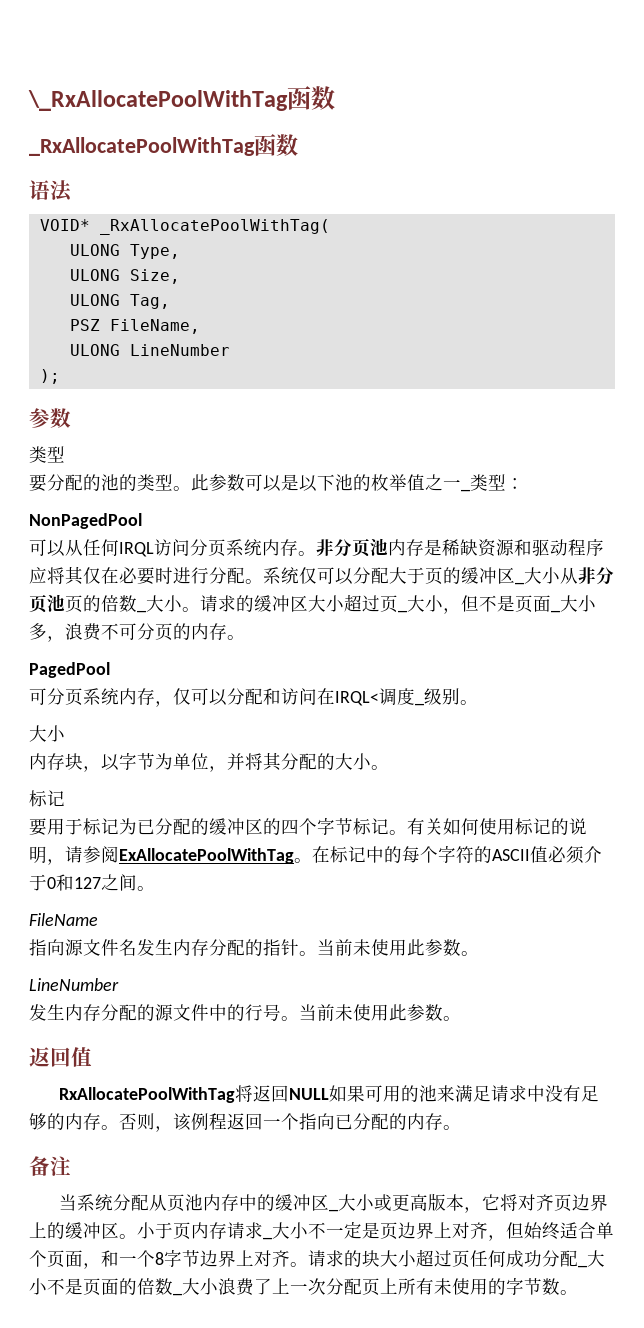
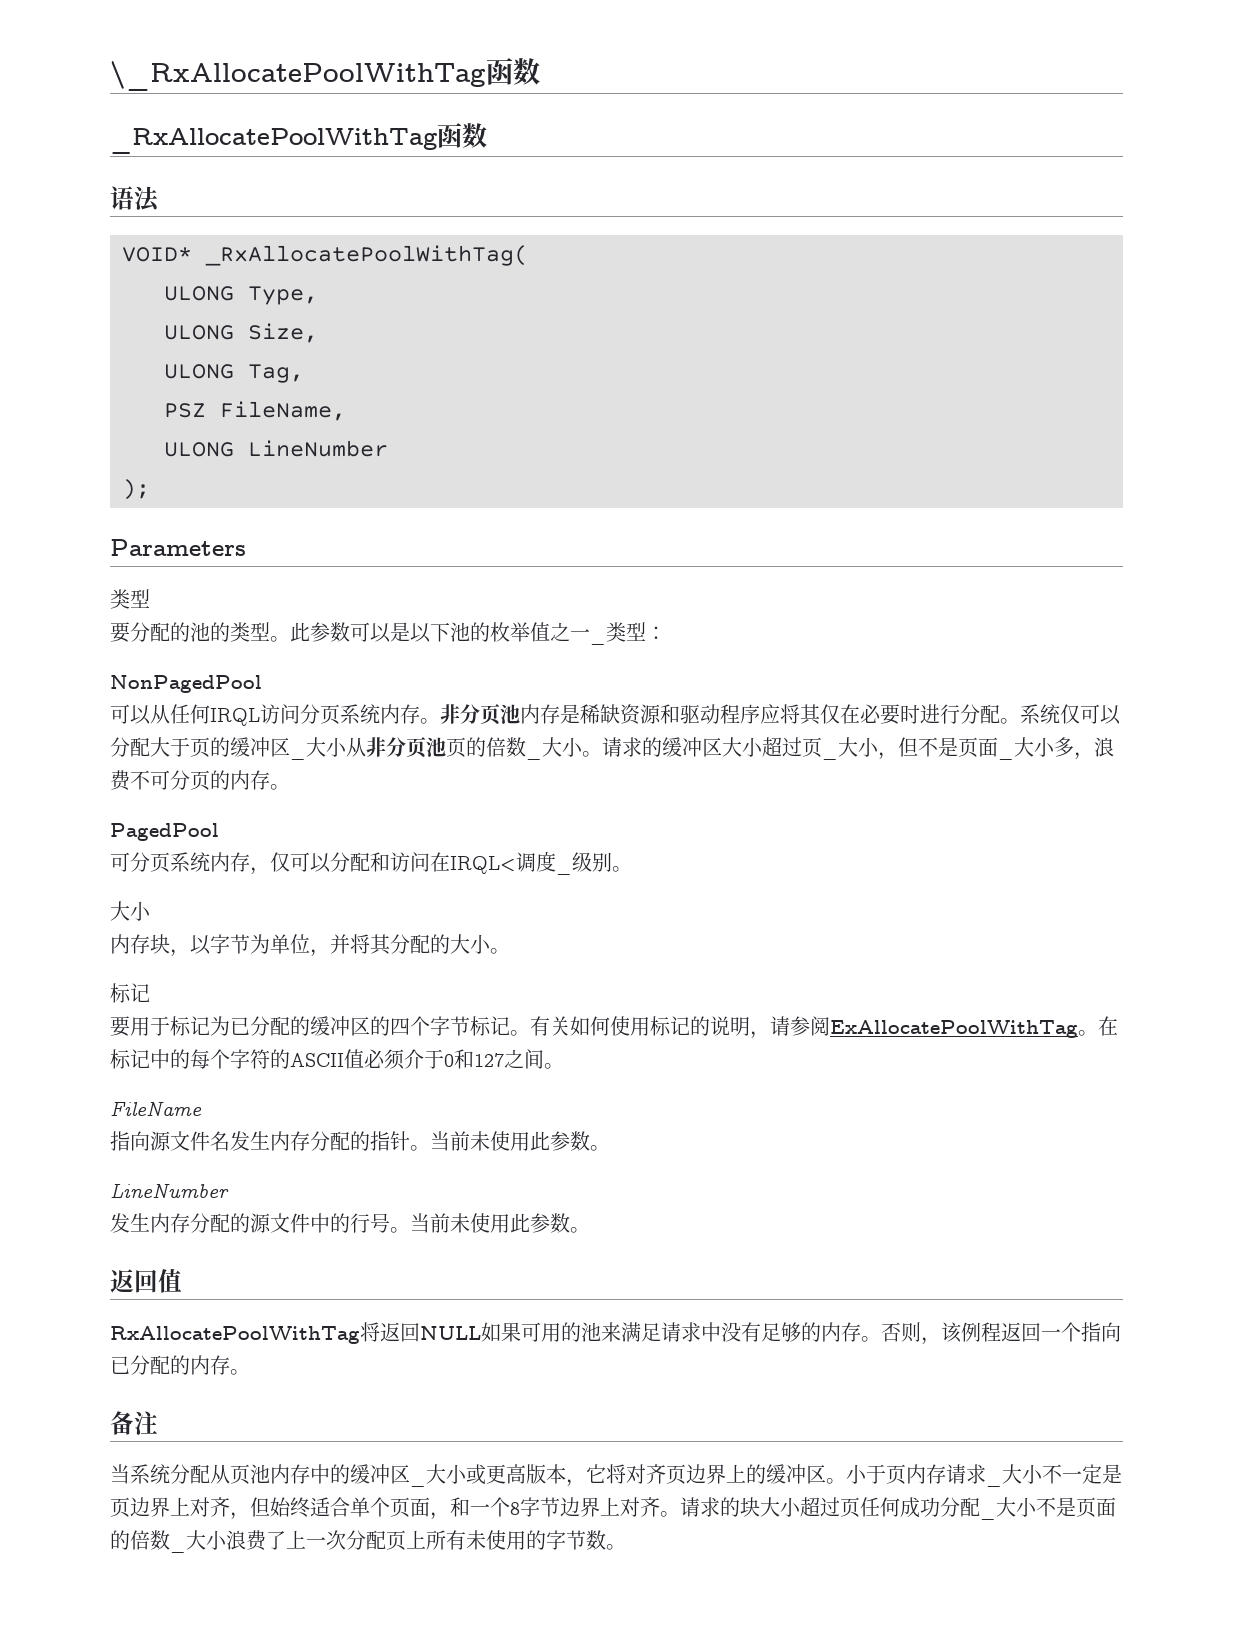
  );
- 参数
+ Parameters

